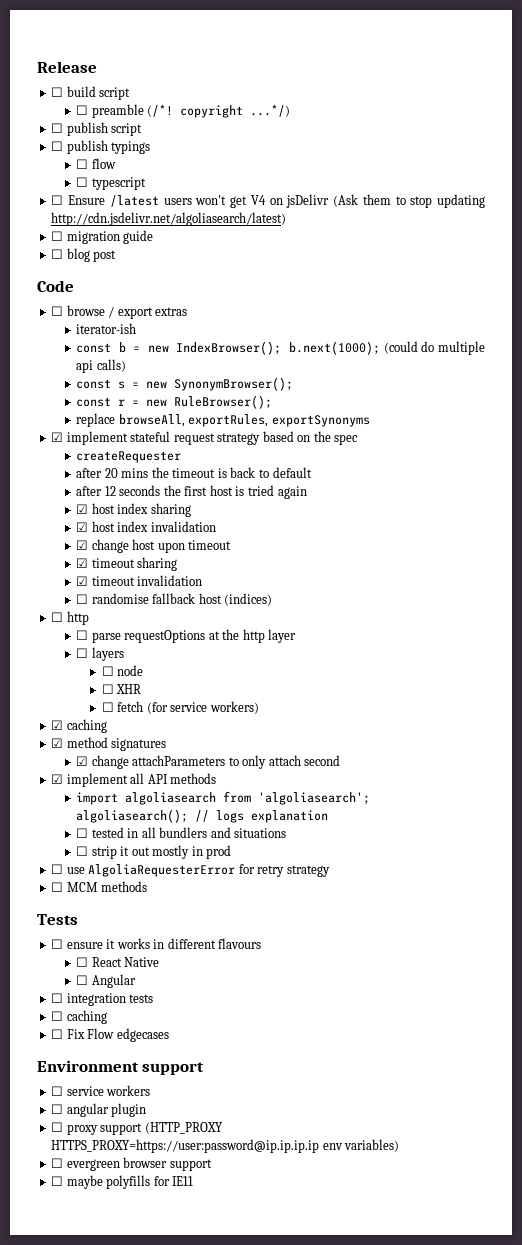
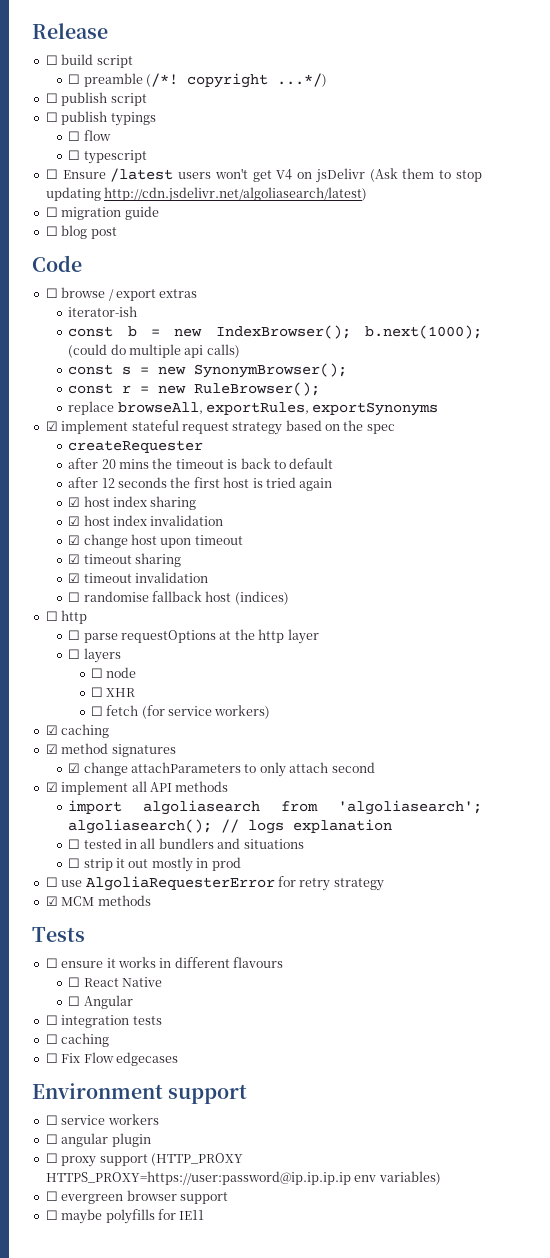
- ☐ MCM methods
+ ☑ MCM methods

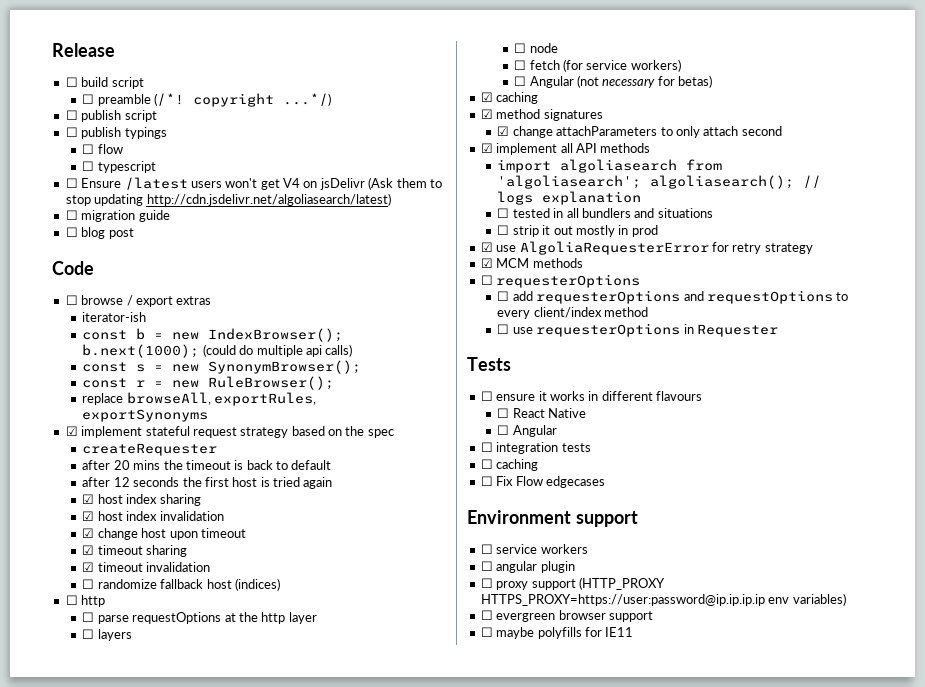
- ☐ randomise fallback host (indices)
+ ☐ randomize fallback host (indices)
- ☐ XHR
+ ☐ Angular (not necessary for betas)
- ☐ use AlgoliaRequesterError for retry strategy
+ ☑ use AlgoliaRequesterError for retry strategy
+ ☐ requesterOptions
+ ☐ add requesterOptions and requestOptions to every client/index method
+ ☐ use requesterOptions in Requester

